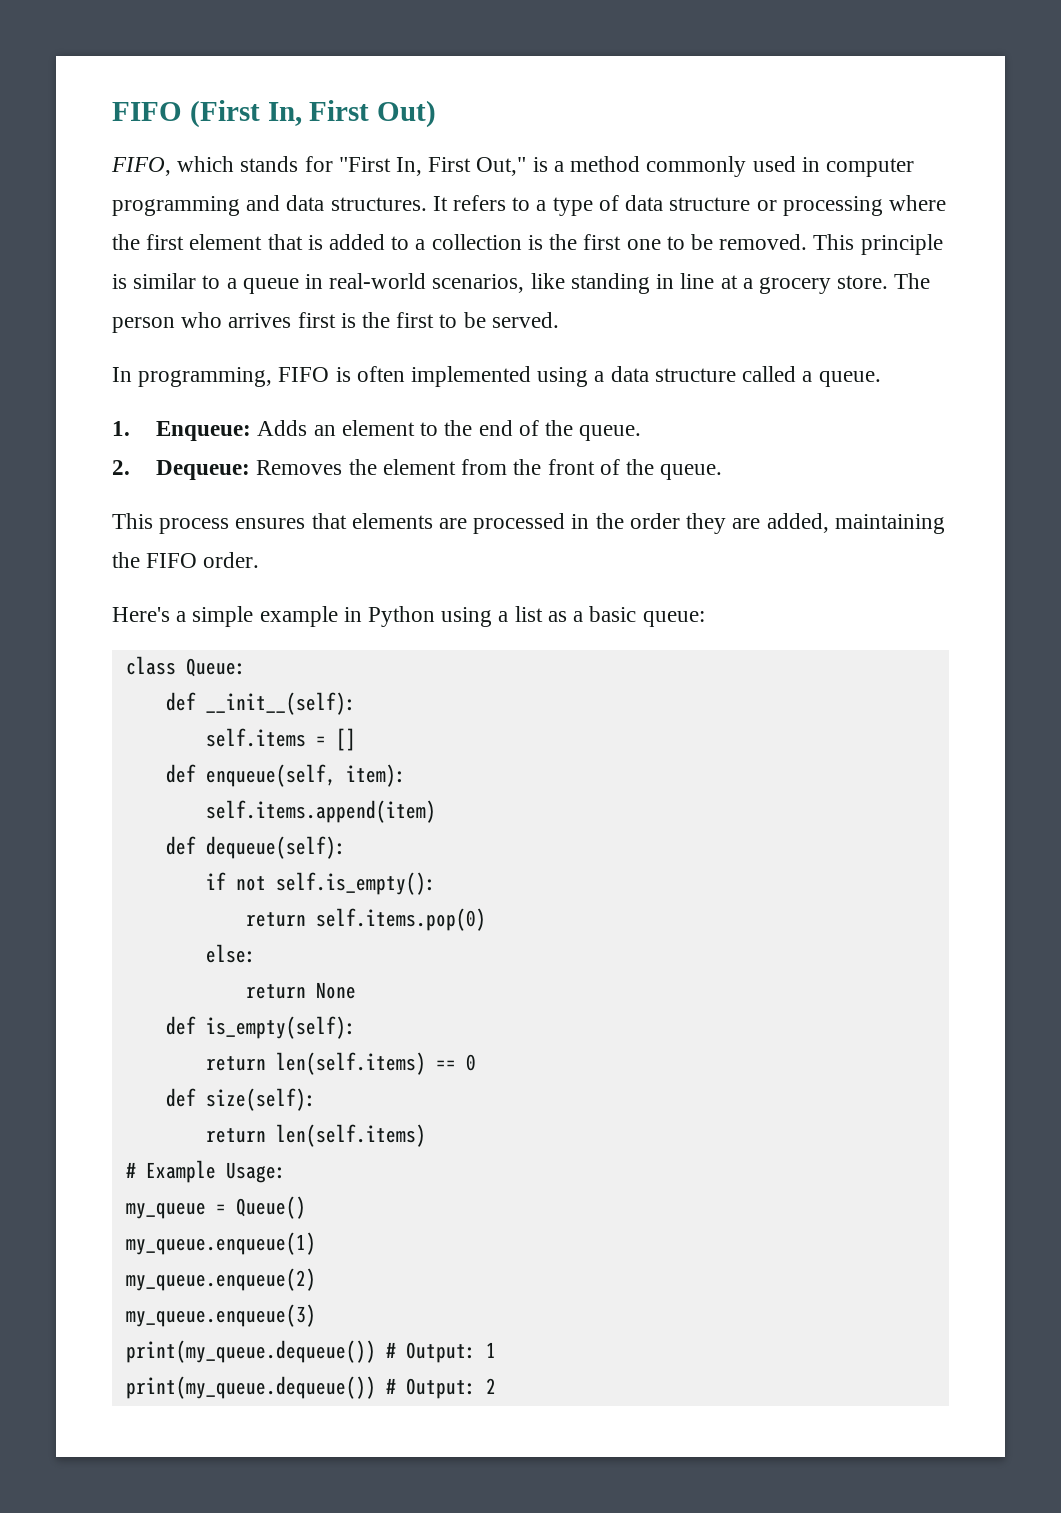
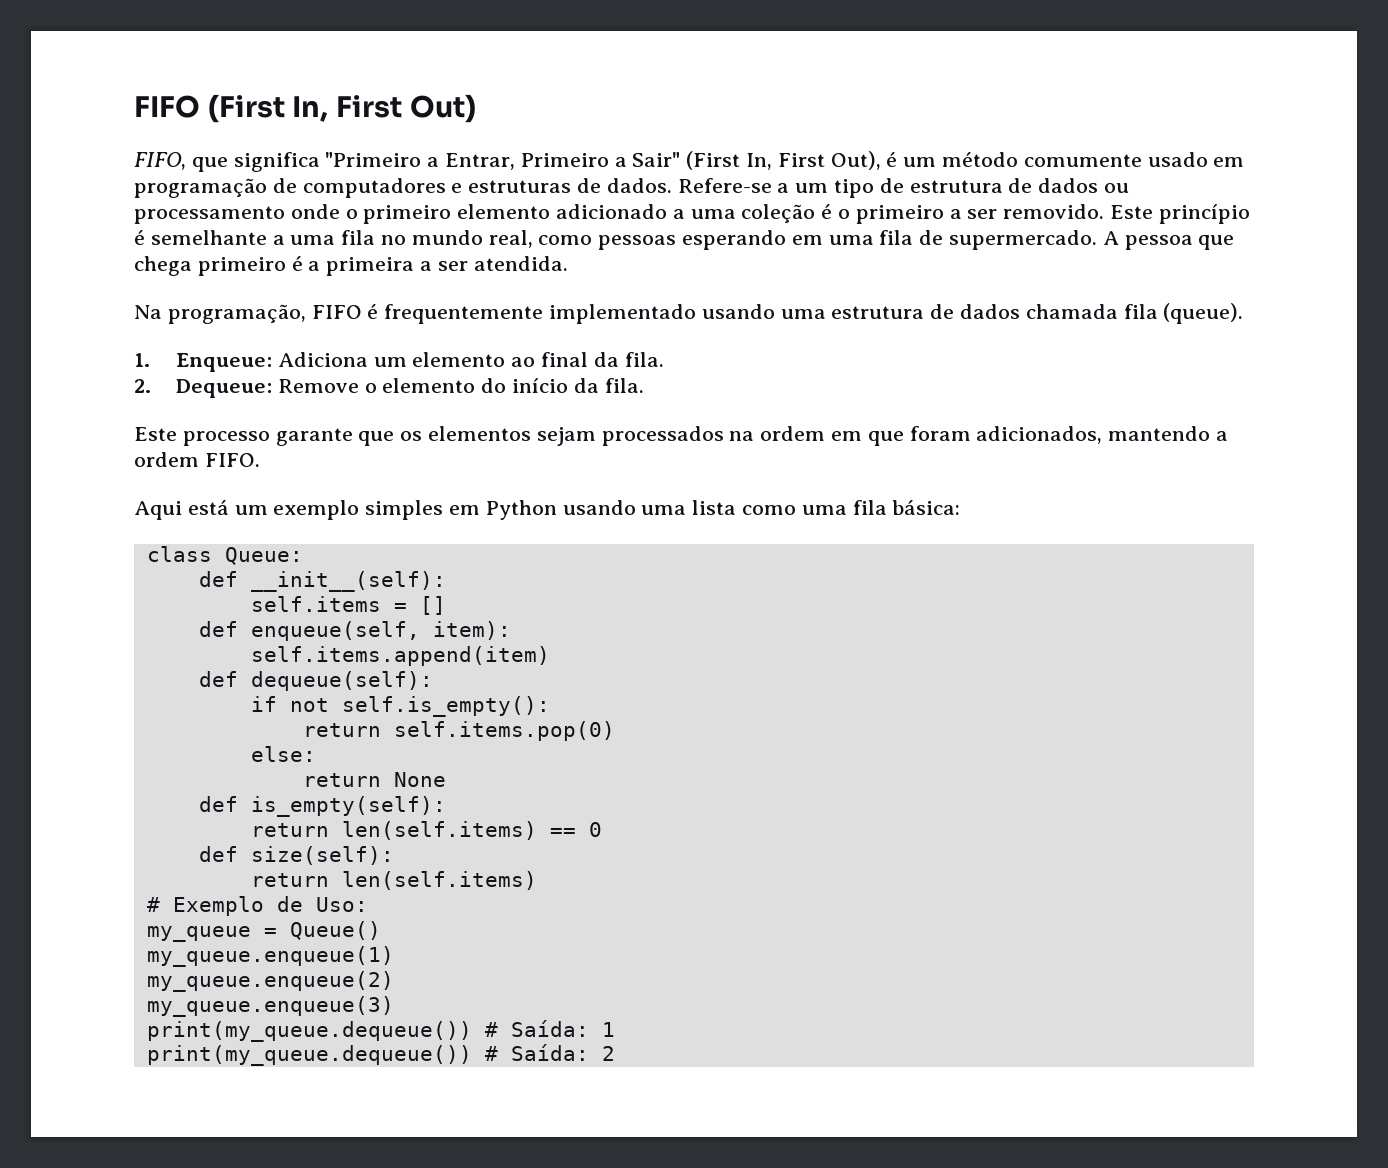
- FIFO, which stands for "First In, First Out," is a method commonly used in computer programming and data structures. It refers to a type of data structure or processing where the first element that is added to a collection is the first one to be removed. This principle is similar to a queue in real-world scenarios, like standing in line at a grocery store. The person who arrives first is the first to be served.
- In programming, FIFO is often implemented using a data structure called a queue.
- 1. Enqueue: Adds an element to the end of the queue.
- 2. Dequeue: Removes the element from the front of the queue.
- This process ensures that elements are processed in the order they are added, maintaining the FIFO order.
- Here's a simple example in Python using a list as a basic queue:
+ FIFO, que significa "Primeiro a Entrar, Primeiro a Sair" (First In, First Out), é um método comumente usado em programação de computadores e estruturas de dados. Refere-se a um tipo de estrutura de dados ou processamento onde o primeiro elemento adicionado a uma coleção é o primeiro a ser removido. Este princípio é semelhante a uma fila no mundo real, como pessoas esperando em uma fila de supermercado. A pessoa que chega primeiro é a primeira a ser atendida.
+ Na programação, FIFO é frequentemente implementado usando uma estrutura de dados chamada fila (queue).
+ 1. Enqueue: Adiciona um elemento ao final da fila.
+ 2. Dequeue: Remove o elemento do início da fila.
+ Este processo garante que os elementos sejam processados na ordem em que foram adicionados, mantendo a ordem FIFO.
+ Aqui está um exemplo simples em Python usando uma lista como uma fila básica:
- # Example Usage:
+ # Exemplo de Uso:
- print(my_queue.dequeue()) # Output: 1
+ print(my_queue.dequeue()) # Saída: 1
- print(my_queue.dequeue()) # Output: 2
+ print(my_queue.dequeue()) # Saída: 2

